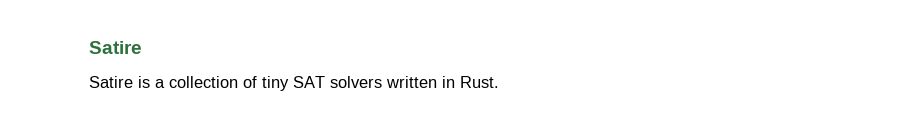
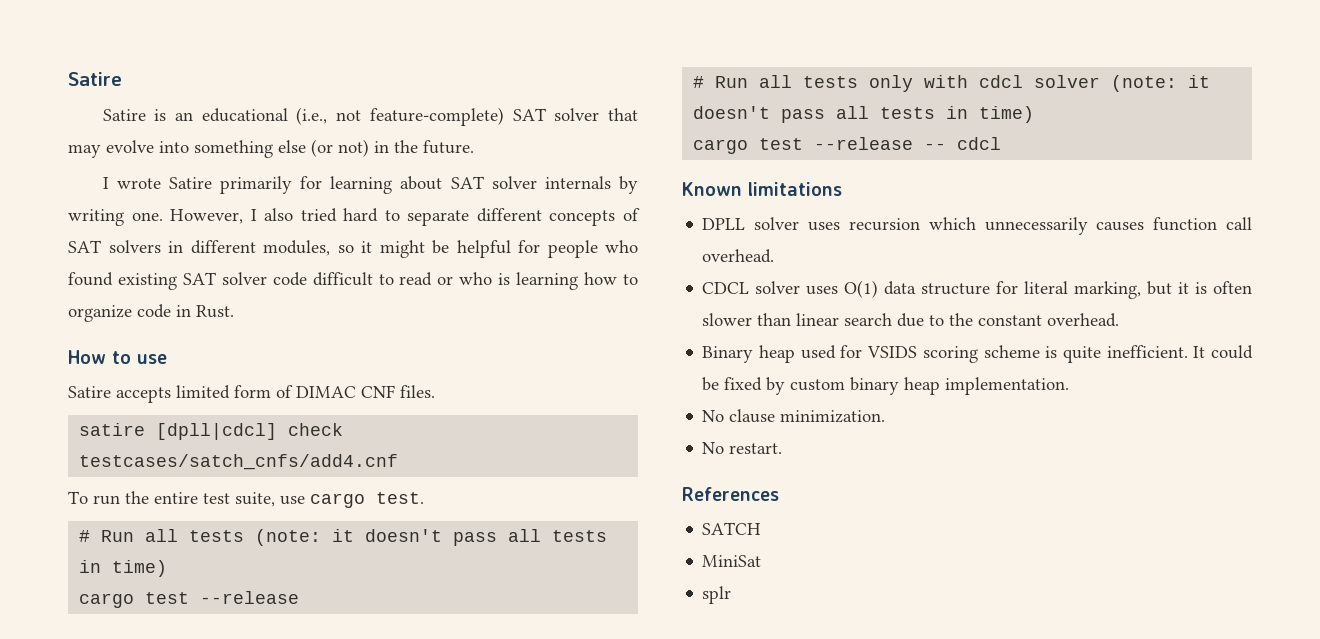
- Satire is a collection of tiny SAT solvers written in Rust.
+ Satire is an educational (i.e., not feature-complete) SAT solver that may evolve into something else (or not) in the future.
+ I wrote Satire primarily for learning about SAT solver internals by writing one. However, I also tried hard to separate different concepts of SAT solvers in different modules, so it might be helpful for people who found existing SAT solver code difficult to read or who is learning how to organize code in Rust.
+ How to use
+ Satire accepts limited form of DIMAC CNF files.
+ satire [dpll|cdcl] check testcases/satch_cnfs/add4.cnf
+ To run the entire test suite, use cargo test.
+ # Run all tests (note: it doesn't pass all tests in time)
+ cargo test --release
+ # Run all tests only with cdcl solver (note: it doesn't pass all tests in time)
+ cargo test --release -- cdcl
+ Known limitations
+ DPLL solver uses recursion which unnecessarily causes function call overhead.
+ CDCL solver uses O(1) data structure for literal marking, but it is often slower than linear search due to the constant overhead.
+ Binary heap used for VSIDS scoring scheme is quite inefficient. It could be fixed by custom binary heap implementation.
+ No clause minimization.
+ No restart.
+ References
+ SATCH
+ MiniSat
+ splr

